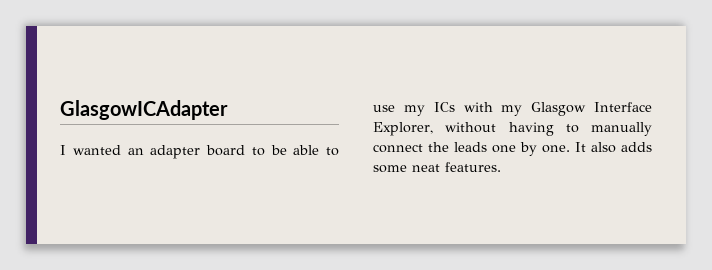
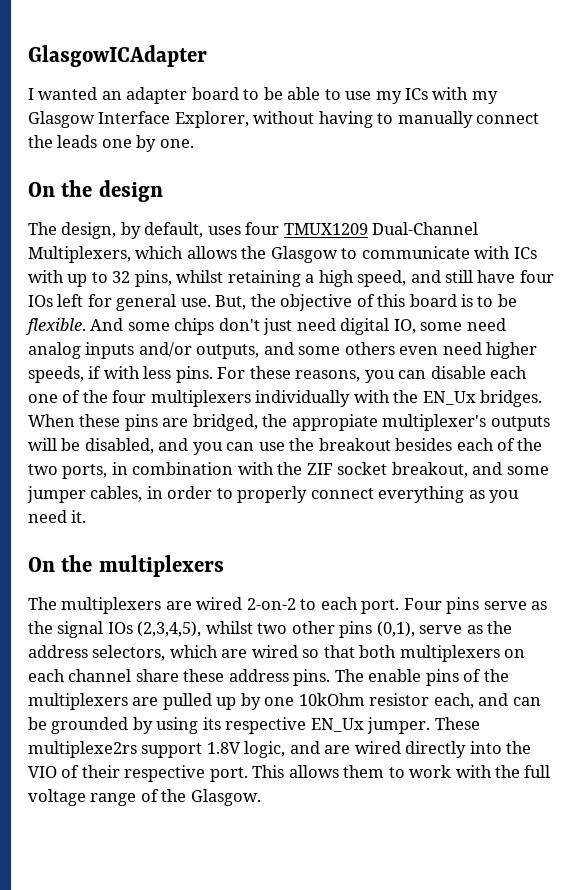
- I wanted an adapter board to be able to use my ICs with my Glasgow Interface Explorer, without having to manually connect the leads one by one. It also adds some neat features.
+ I wanted an adapter board to be able to use my ICs with my Glasgow Interface Explorer, without having to manually connect the leads one by one.
+ On the design
+ The design, by default, uses four TMUX1209 Dual-Channel Multiplexers, which allows the Glasgow to communicate with ICs with up to 32 pins, whilst retaining a high speed, and still have four IOs left for general use. But, the objective of this board is to be flexible. And some chips don't just need digital IO, some need analog inputs and/or outputs, and some others even need higher speeds, if with less pins. For these reasons, you can disable each one of the four multiplexers individually with the EN_Ux bridges. When these pins are bridged, the appropiate multiplexer's outputs will be disabled, and you can use the breakout besides each of the two ports, in combination with the ZIF socket breakout, and some jumper cables, in order to properly connect everything as you need it.
+ On the multiplexers
+ The multiplexers are wired 2-on-2 to each port. Four pins serve as the signal IOs (2,3,4,5), whilst two other pins (0,1), serve as the address selectors, which are wired so that both multiplexers on each channel share these address pins. The enable pins of the multiplexers are pulled up by one 10kOhm resistor each, and can be grounded by using its respective EN_Ux jumper. These multiplexe2rs support 1.8V logic, and are wired directly into the VIO of their respective port. This allows them to work with the full voltage range of the Glasgow.

